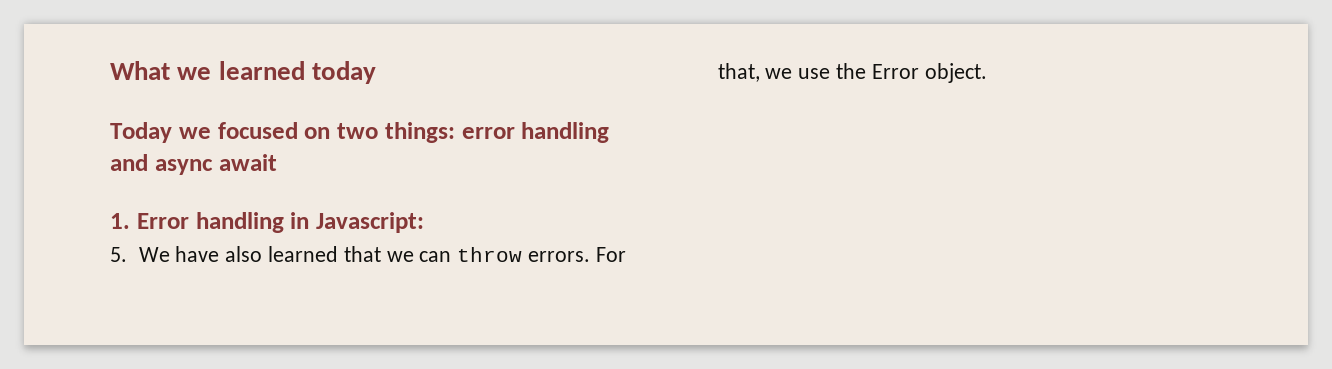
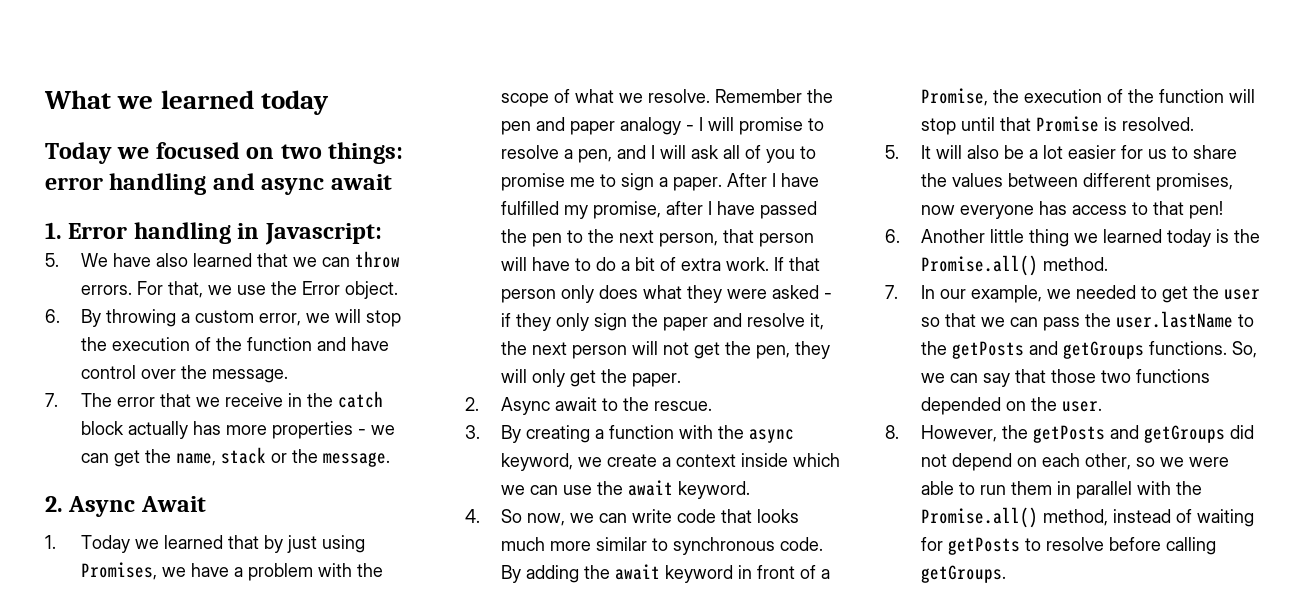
+ 6. By throwing a custom error, we will stop the execution of the function and have control over the message.
+ 7. The error that we receive in the catch block actually has more properties - we can get the name, stack or the message.
+ 2. Async Await
+ 1. Today we learned that by just using Promises, we have a problem with the scope of what we resolve. Remember the pen and paper analogy - I will promise to resolve a pen, and I will ask all of you to promise me to sign a paper. After I have fulfilled my promise, after I have passed the pen to the next person, that person will have to do a bit of extra work. If that person only does what they were asked - if they only sign the paper and resolve it, the next person will not get the pen, they will only get the paper.
+ 2. Async await to the rescue.
+ 3. By creating a function with the async keyword, we create a context inside which we can use the await keyword.
+ 4. So now, we can write code that looks much more similar to synchronous code. By adding the await keyword in front of a Promise, the execution of the function will stop until that Promise is resolved.
+ 5. It will also be a lot easier for us to share the values between different promises, now everyone has access to that pen!
+ 6. Another little thing we learned today is the Promise.all() method.
+ 7. In our example, we needed to get the user so that we can pass the user.lastName to the getPosts and getGroups functions. So, we can say that those two functions depended on the user.
+ 8. However, the getPosts and getGroups did not depend on each other, so we were able to run them in parallel with the Promise.all() method, instead of waiting for getPosts to resolve before calling getGroups.

